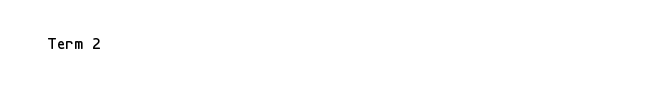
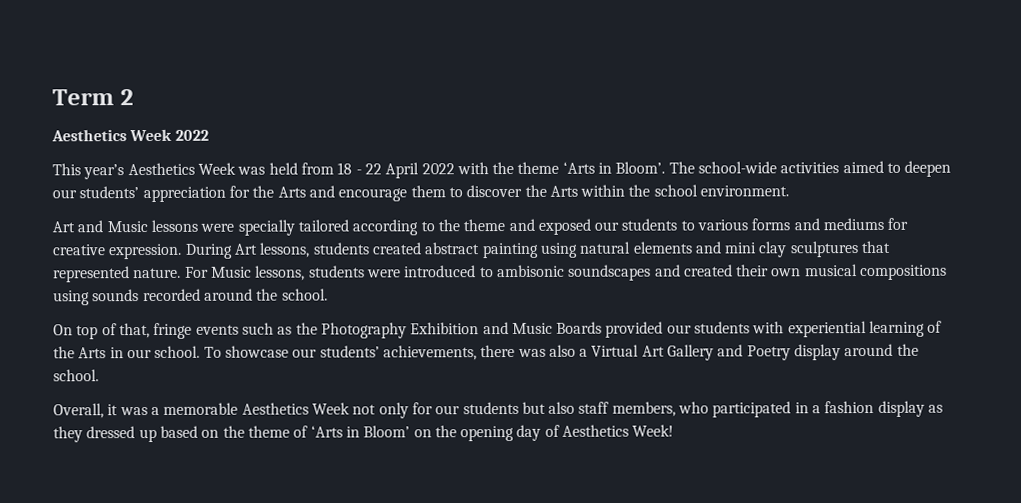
+ Aesthetics Week 2022
+ This year’s Aesthetics Week was held from 18 - 22 April 2022 with the theme ‘Arts in Bloom’. The school-wide activities aimed to deepen our students’ appreciation for the Arts and encourage them to discover the Arts within the school environment.
+ Art and Music lessons were specially tailored according to the theme and exposed our students to various forms and mediums for creative expression. During Art lessons, students created abstract painting using natural elements and mini clay sculptures that represented nature. For Music lessons, students were introduced to ambisonic soundscapes and created their own musical compositions using sounds recorded around the school.
+ On top of that, fringe events such as the Photography Exhibition and Music Boards provided our students with experiential learning of the Arts in our school. To showcase our students’ achievements, there was also a Virtual Art Gallery and Poetry display around the school.
+ Overall, it was a memorable Aesthetics Week not only for our students but also staff members, who participated in a fashion display as they dressed up based on the theme of ‘Arts in Bloom’ on the opening day of Aesthetics Week!

